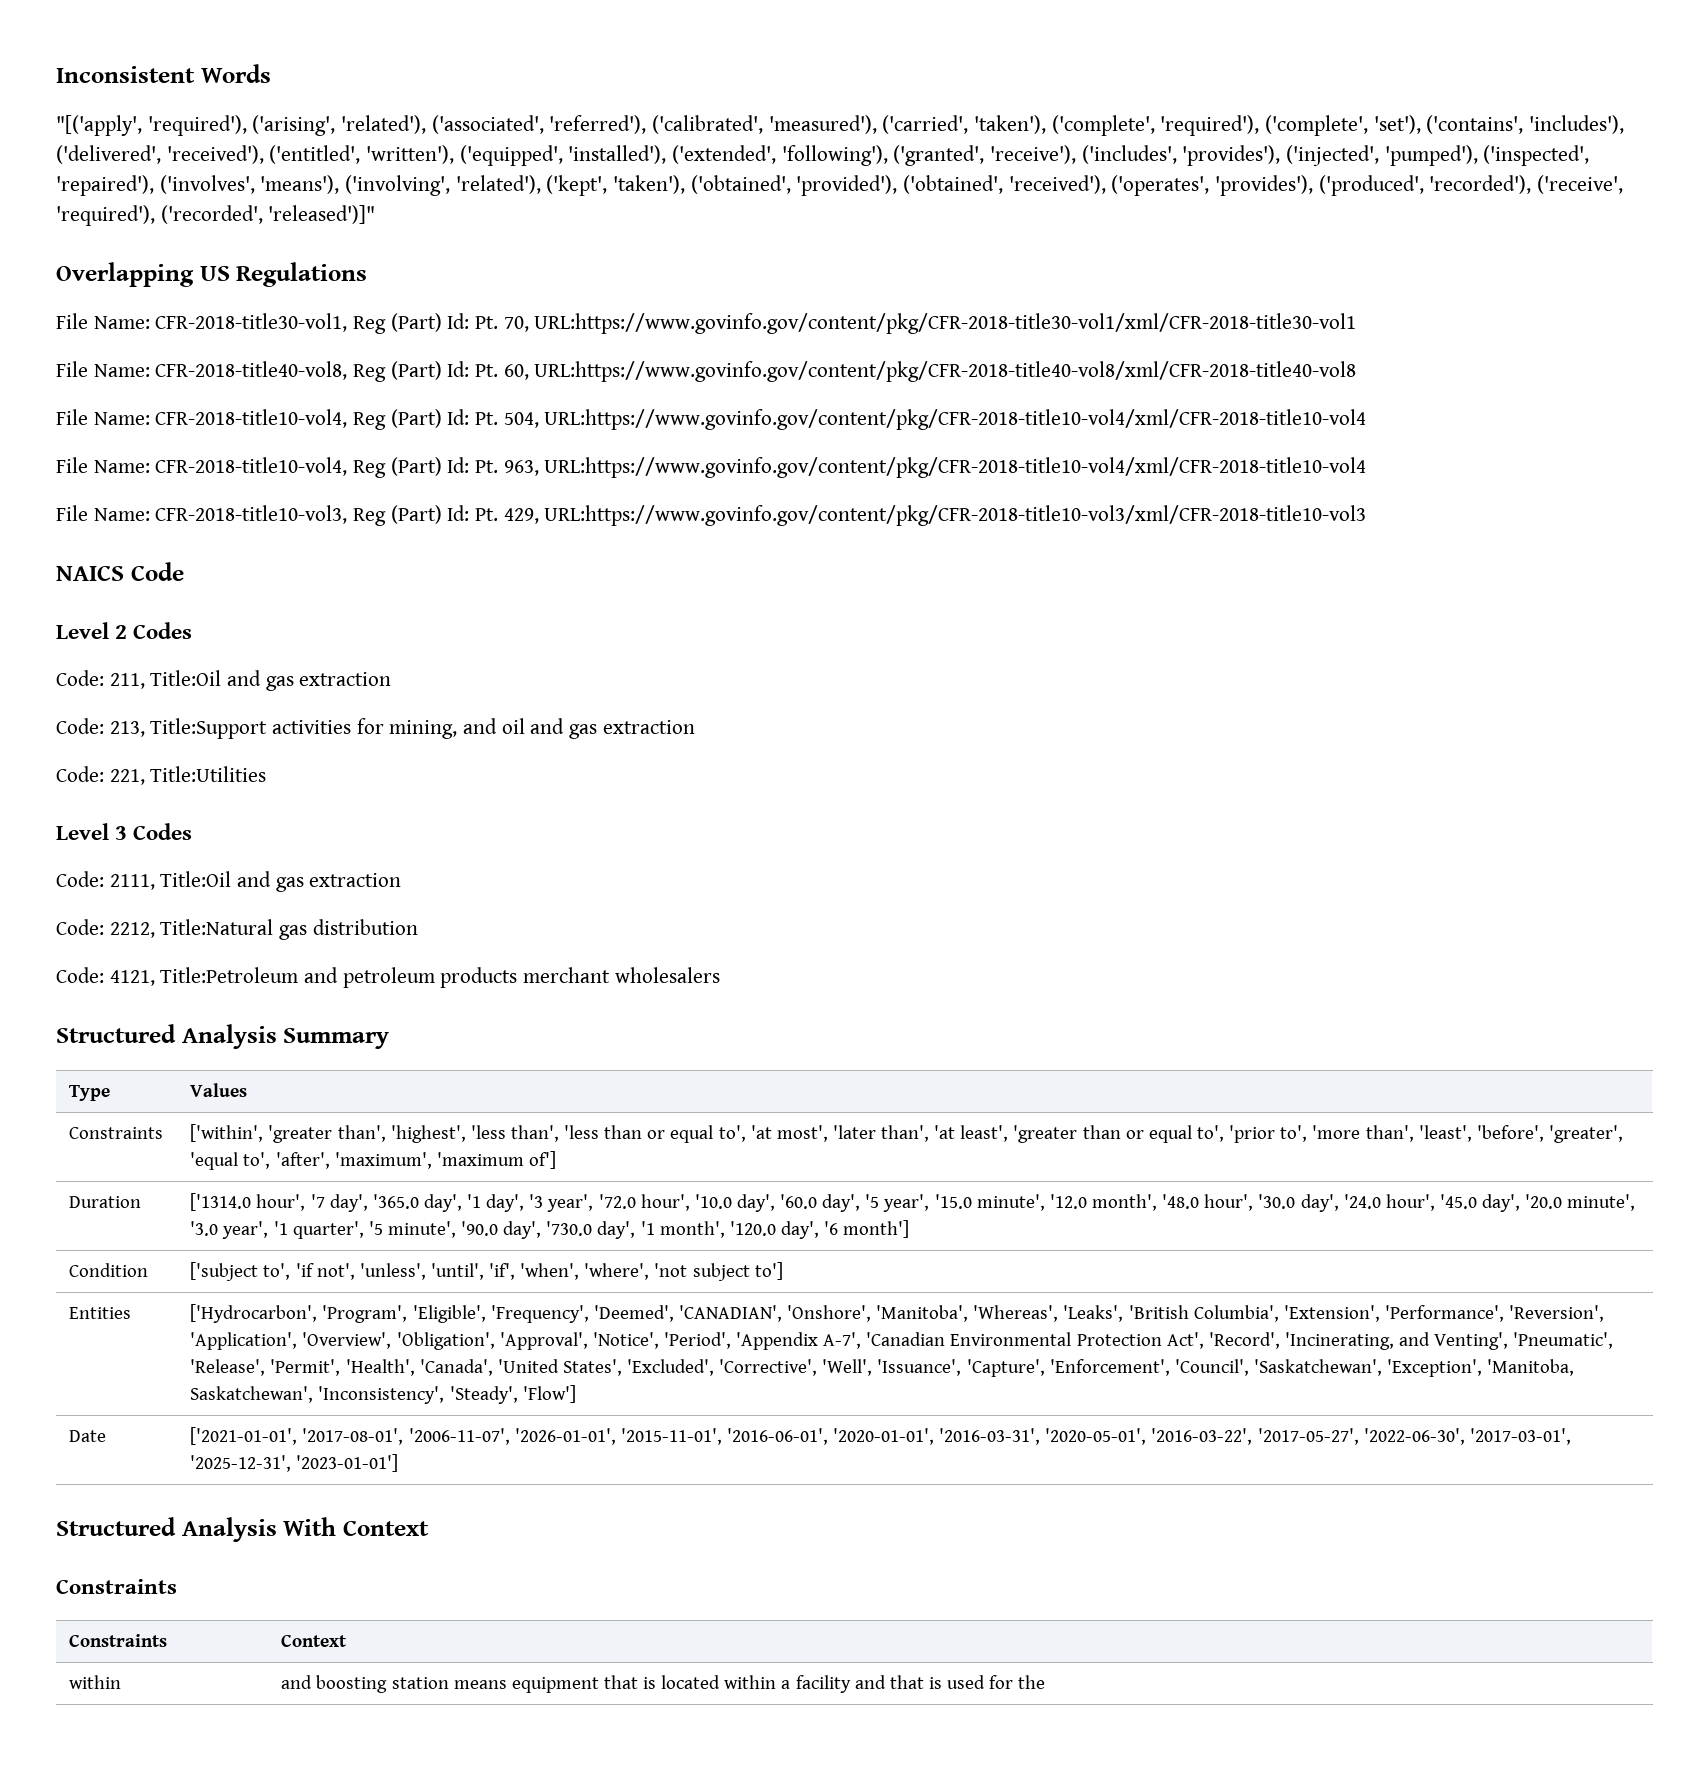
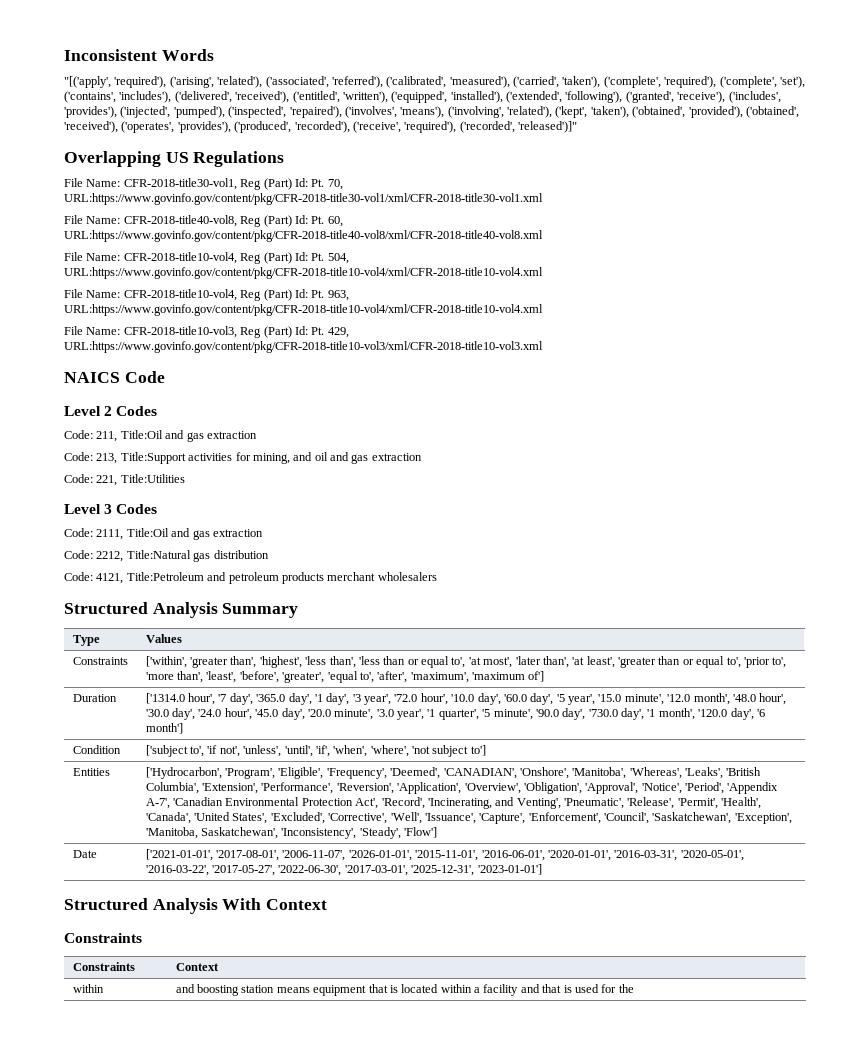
- File Name: CFR-2018-title30-vol1, Reg (Part) Id: Pt. 70, URL:https://www.govinfo.gov/content/pkg/CFR-2018-title30-vol1/xml/CFR-2018-title30-vol1
+ File Name: CFR-2018-title30-vol1, Reg (Part) Id: Pt. 70, URL:https://www.govinfo.gov/content/pkg/CFR-2018-title30-vol1/xml/CFR-2018-title30-vol1.xml
- File Name: CFR-2018-title40-vol8, Reg (Part) Id: Pt. 60, URL:https://www.govinfo.gov/content/pkg/CFR-2018-title40-vol8/xml/CFR-2018-title40-vol8
+ File Name: CFR-2018-title40-vol8, Reg (Part) Id: Pt. 60, URL:https://www.govinfo.gov/content/pkg/CFR-2018-title40-vol8/xml/CFR-2018-title40-vol8.xml
- File Name: CFR-2018-title10-vol4, Reg (Part) Id: Pt. 504, URL:https://www.govinfo.gov/content/pkg/CFR-2018-title10-vol4/xml/CFR-2018-title10-vol4
+ File Name: CFR-2018-title10-vol4, Reg (Part) Id: Pt. 504, URL:https://www.govinfo.gov/content/pkg/CFR-2018-title10-vol4/xml/CFR-2018-title10-vol4.xml
- File Name: CFR-2018-title10-vol4, Reg (Part) Id: Pt. 963, URL:https://www.govinfo.gov/content/pkg/CFR-2018-title10-vol4/xml/CFR-2018-title10-vol4
+ File Name: CFR-2018-title10-vol4, Reg (Part) Id: Pt. 963, URL:https://www.govinfo.gov/content/pkg/CFR-2018-title10-vol4/xml/CFR-2018-title10-vol4.xml
- File Name: CFR-2018-title10-vol3, Reg (Part) Id: Pt. 429, URL:https://www.govinfo.gov/content/pkg/CFR-2018-title10-vol3/xml/CFR-2018-title10-vol3
+ File Name: CFR-2018-title10-vol3, Reg (Part) Id: Pt. 429, URL:https://www.govinfo.gov/content/pkg/CFR-2018-title10-vol3/xml/CFR-2018-title10-vol3.xml

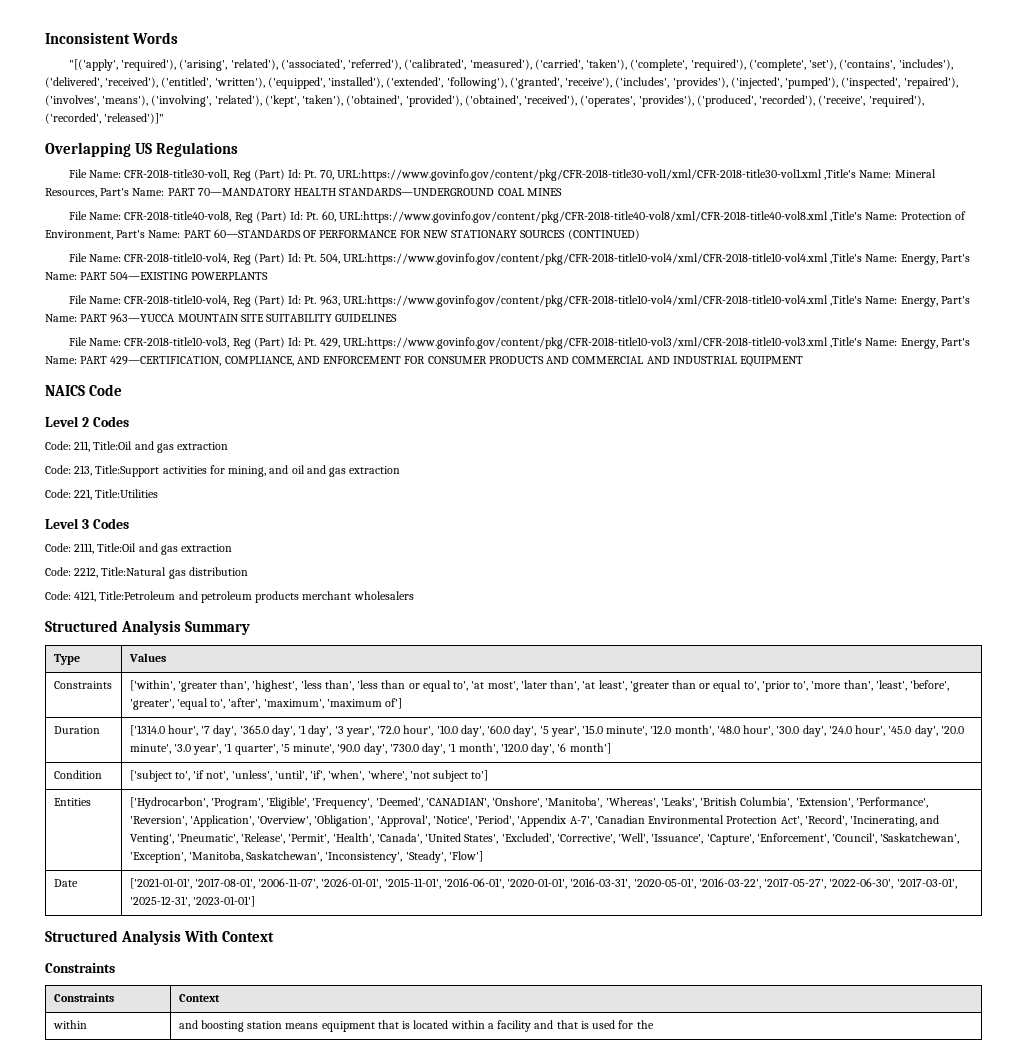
- File Name: CFR-2018-title30-vol1, Reg (Part) Id: Pt. 70, URL:https://www.govinfo.gov/content/pkg/CFR-2018-title30-vol1/xml/CFR-2018-title30-vol1.xml
+ File Name: CFR-2018-title30-vol1, Reg (Part) Id: Pt. 70, URL:https://www.govinfo.gov/content/pkg/CFR-2018-title30-vol1/xml/CFR-2018-title30-vol1.xml ,Title's Name: Mineral Resources, Part's Name: PART 70—MANDATORY HEALTH STANDARDS—UNDERGROUND COAL MINES
- File Name: CFR-2018-title40-vol8, Reg (Part) Id: Pt. 60, URL:https://www.govinfo.gov/content/pkg/CFR-2018-title40-vol8/xml/CFR-2018-title40-vol8.xml
+ File Name: CFR-2018-title40-vol8, Reg (Part) Id: Pt. 60, URL:https://www.govinfo.gov/content/pkg/CFR-2018-title40-vol8/xml/CFR-2018-title40-vol8.xml ,Title's Name: Protection of Environment, Part's Name: PART 60—STANDARDS OF PERFORMANCE FOR NEW STATIONARY SOURCES (CONTINUED)
- File Name: CFR-2018-title10-vol4, Reg (Part) Id: Pt. 504, URL:https://www.govinfo.gov/content/pkg/CFR-2018-title10-vol4/xml/CFR-2018-title10-vol4.xml
+ File Name: CFR-2018-title10-vol4, Reg (Part) Id: Pt. 504, URL:https://www.govinfo.gov/content/pkg/CFR-2018-title10-vol4/xml/CFR-2018-title10-vol4.xml ,Title's Name: Energy, Part's Name: PART 504—EXISTING POWERPLANTS
- File Name: CFR-2018-title10-vol4, Reg (Part) Id: Pt. 963, URL:https://www.govinfo.gov/content/pkg/CFR-2018-title10-vol4/xml/CFR-2018-title10-vol4.xml
+ File Name: CFR-2018-title10-vol4, Reg (Part) Id: Pt. 963, URL:https://www.govinfo.gov/content/pkg/CFR-2018-title10-vol4/xml/CFR-2018-title10-vol4.xml ,Title's Name: Energy, Part's Name: PART 963—YUCCA MOUNTAIN SITE SUITABILITY GUIDELINES
- File Name: CFR-2018-title10-vol3, Reg (Part) Id: Pt. 429, URL:https://www.govinfo.gov/content/pkg/CFR-2018-title10-vol3/xml/CFR-2018-title10-vol3.xml
+ File Name: CFR-2018-title10-vol3, Reg (Part) Id: Pt. 429, URL:https://www.govinfo.gov/content/pkg/CFR-2018-title10-vol3/xml/CFR-2018-title10-vol3.xml ,Title's Name: Energy, Part's Name: PART 429—CERTIFICATION, COMPLIANCE, AND ENFORCEMENT FOR CONSUMER PRODUCTS AND COMMERCIAL AND INDUSTRIAL EQUIPMENT

